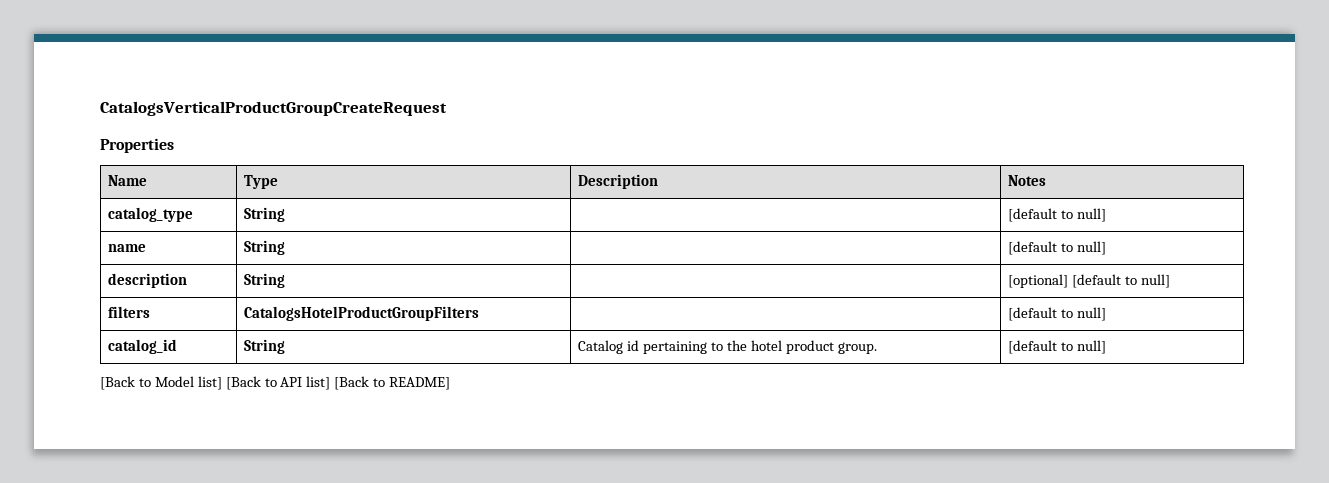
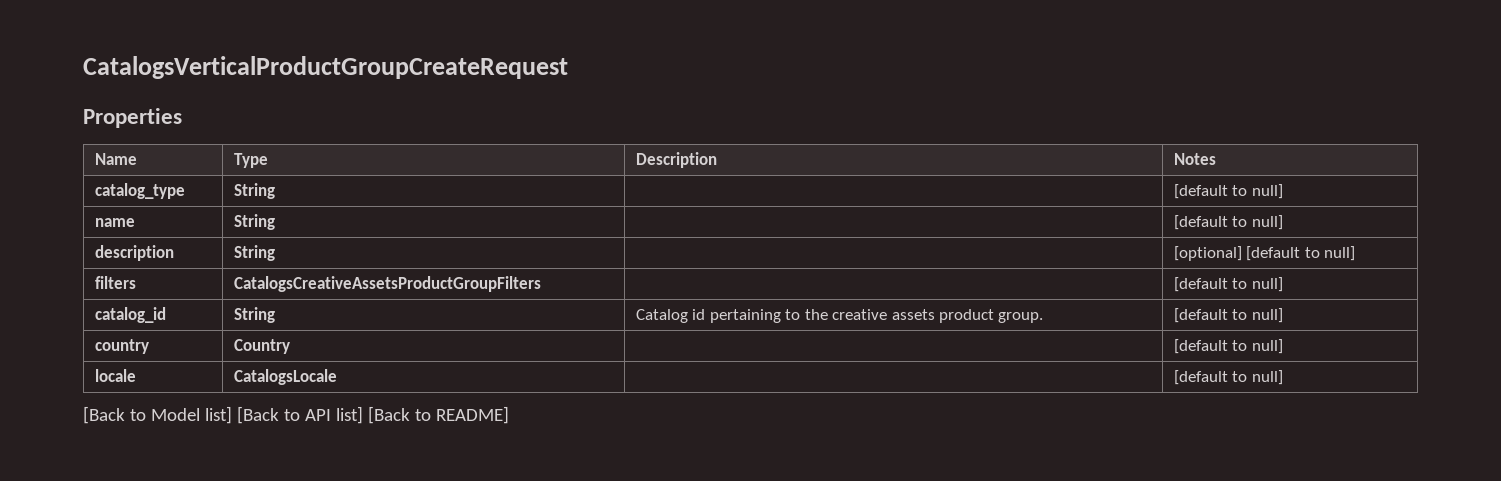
- filters | CatalogsHotelProductGroupFilters | | [default to null]
+ filters | CatalogsCreativeAssetsProductGroupFilters | | [default to null]
- catalog_id | String | Catalog id pertaining to the hotel product group. | [default to null]
+ catalog_id | String | Catalog id pertaining to the creative assets product group. | [default to null]
+ country | Country | | [default to null]
+ locale | CatalogsLocale | | [default to null]

